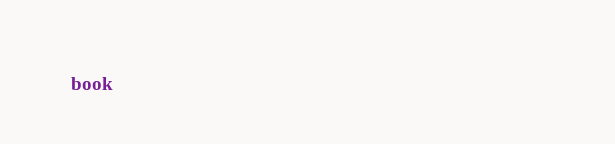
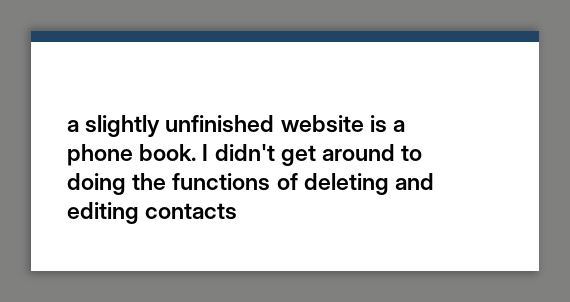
- book
+ a slightly unfinished website is a phone book. I didn't get around to doing the functions of deleting and editing contacts

